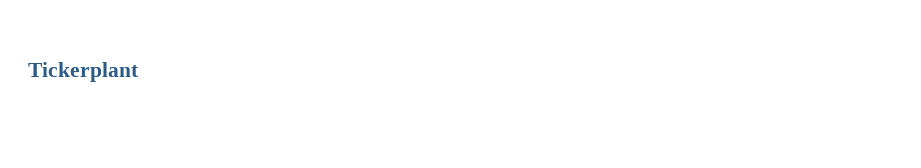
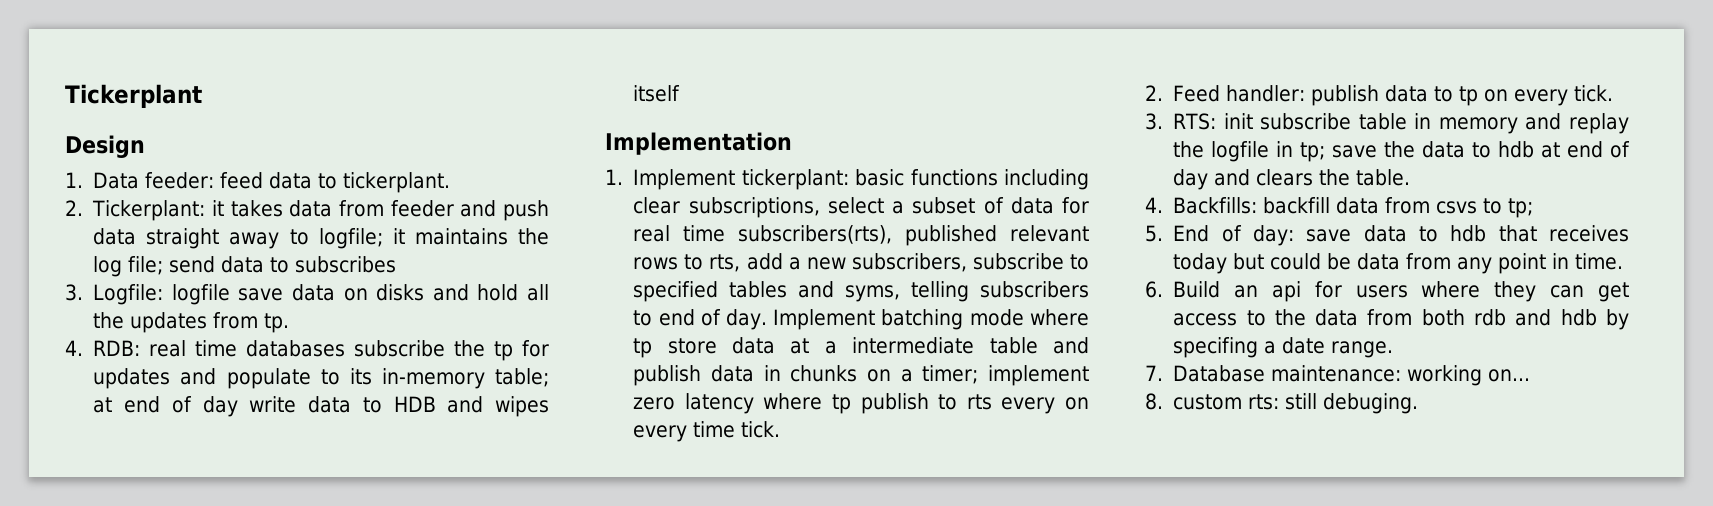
+ Design
+ 1. Data feeder: feed data to tickerplant.
+ 2. Tickerplant: it takes data from feeder and push data straight away to logfile; it maintains the log file; send data to subscribes
+ 3. Logfile: logfile save data on disks and hold all the updates from tp.
+ 4. RDB: real time databases subscribe the tp for updates and populate to its in-memory table; at end of day write data to HDB and wipes itself
+ Implementation
+ 1. Implement tickerplant: basic functions including clear subscriptions, select a subset of data for real time subscribers(rts), published relevant rows to rts, add a new subscribers, subscribe to specified tables and syms, telling subscribers to end of day. Implement batching mode where tp store data at a intermediate table and publish data in chunks on a timer; implement zero latency where tp publish to rts every on every time tick.
+ 2. Feed handler: publish data to tp on every tick.
+ 3. RTS: init subscribe table in memory and replay the logfile in tp; save the data to hdb at end of day and clears the table.
+ 4. Backfills: backfill data from csvs to tp;
+ 5. End of day: save data to hdb that receives today but could be data from any point in time.
+ 6. Build an api for users where they can get access to the data from both rdb and hdb by specifing a date range.
+ 7. Database maintenance: working on...
+ 8. custom rts: still debuging.

